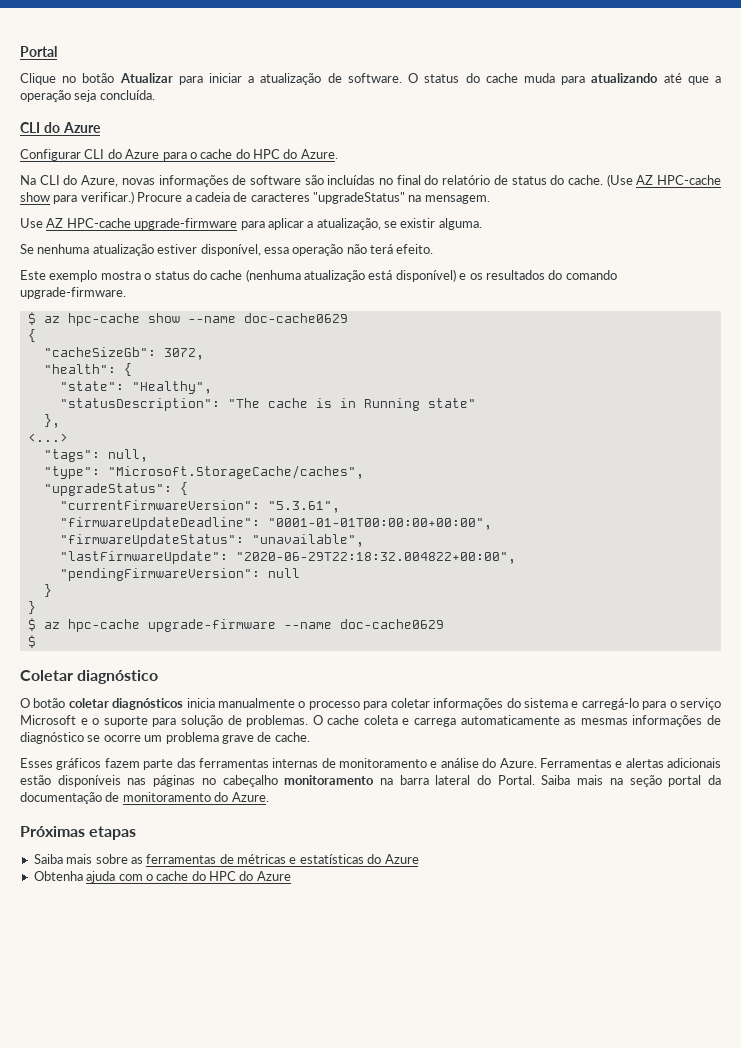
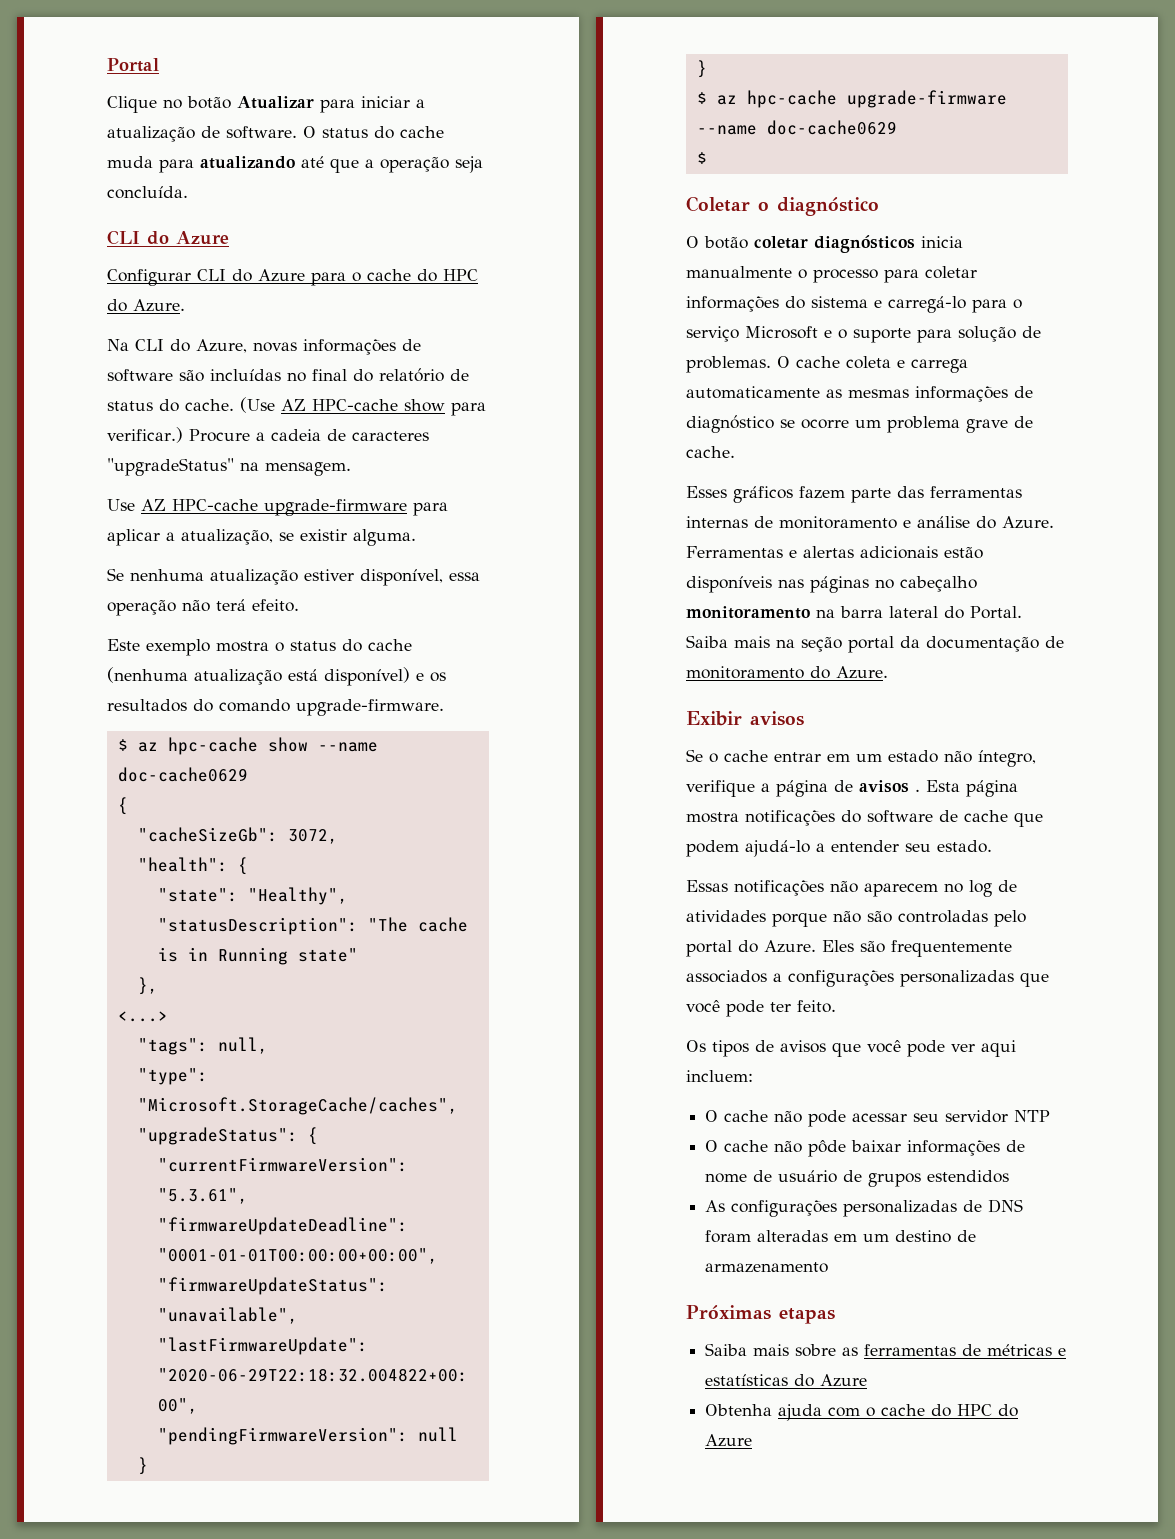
- Coletar diagnóstico
+ Coletar o diagnóstico
+ Exibir avisos
+ Se o cache entrar em um estado não íntegro, verifique a página de avisos . Esta página mostra notificações do software de cache que podem ajudá-lo a entender seu estado.
+ Essas notificações não aparecem no log de atividades porque não são controladas pelo portal do Azure. Eles são frequentemente associados a configurações personalizadas que você pode ter feito.
+ Os tipos de avisos que você pode ver aqui incluem:
+ O cache não pode acessar seu servidor NTP
+ O cache não pôde baixar informações de nome de usuário de grupos estendidos
+ As configurações personalizadas de DNS foram alteradas em um destino de armazenamento

